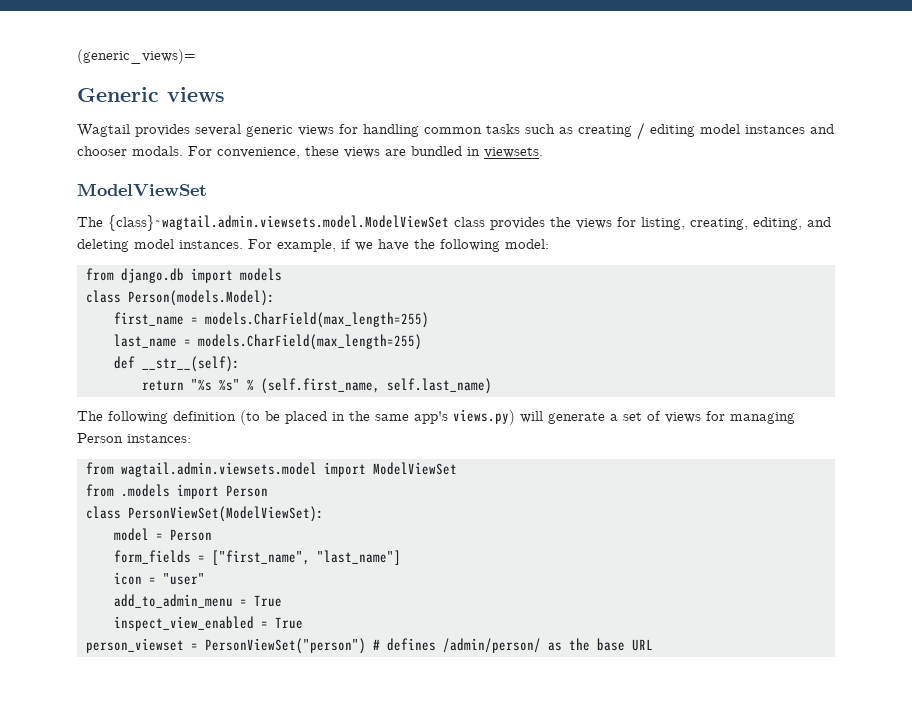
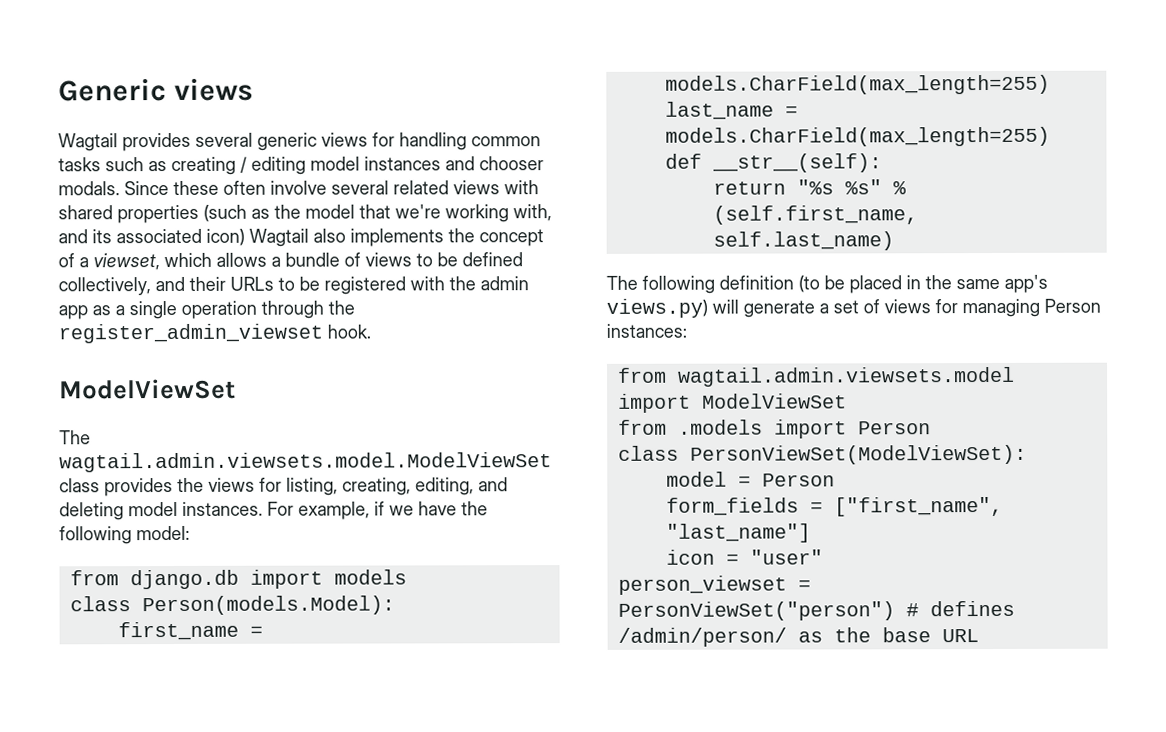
- (generic_views)=
- For convenience, these views are bundled in viewsets.
+ Since these often involve several related views with shared properties (such as the model that we're working with, and its associated icon) Wagtail also implements the concept of a viewset, which allows a bundle of views to be defined collectively, and their URLs to be registered with the admin app as a single operation through the register_admin_viewset hook.
- The {class}~wagtail.admin.viewsets.model.ModelViewSet class provides the views for listing, creating, editing, and deleting model instances.
+ The wagtail.admin.viewsets.model.ModelViewSet class provides the views for listing, creating, editing, and deleting model instances.
- add_to_admin_menu = True
- inspect_view_enabled = True

